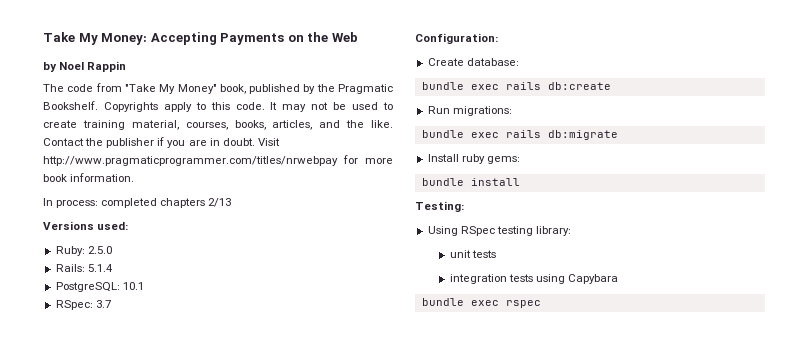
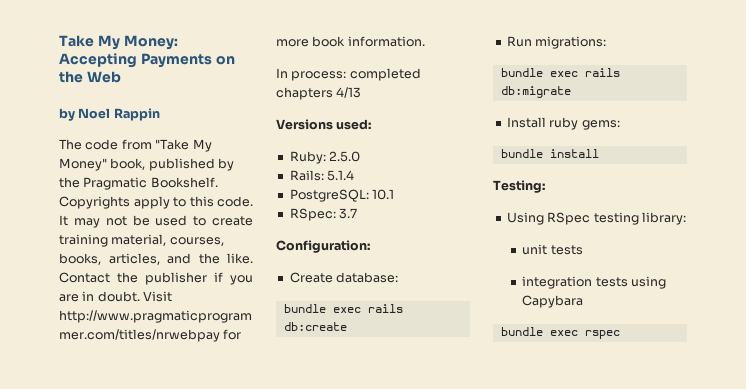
- In process: completed chapters 2/13
+ In process: completed chapters 4/13

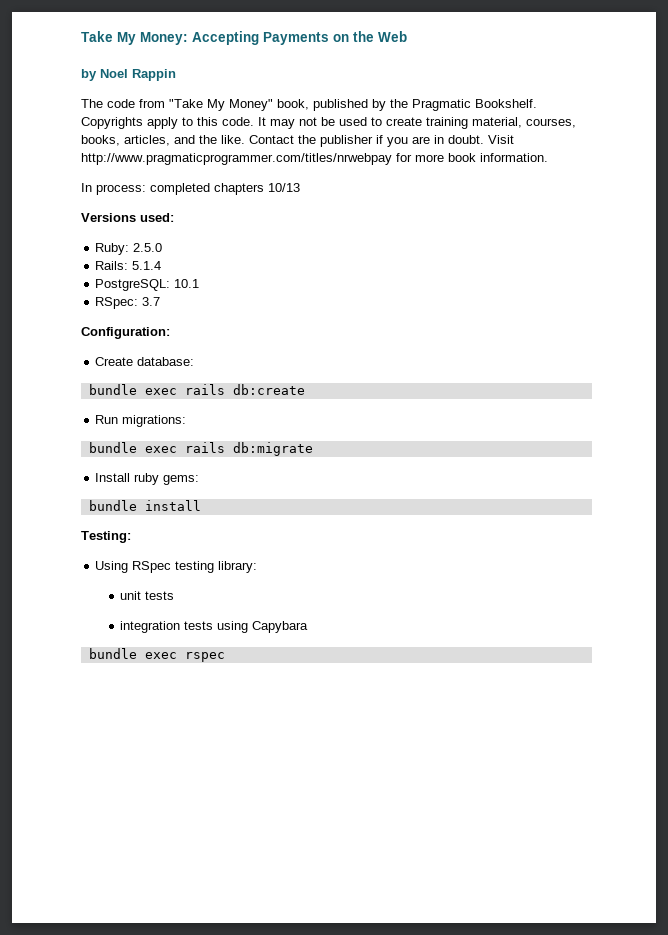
- In process: completed chapters 4/13
+ In process: completed chapters 10/13

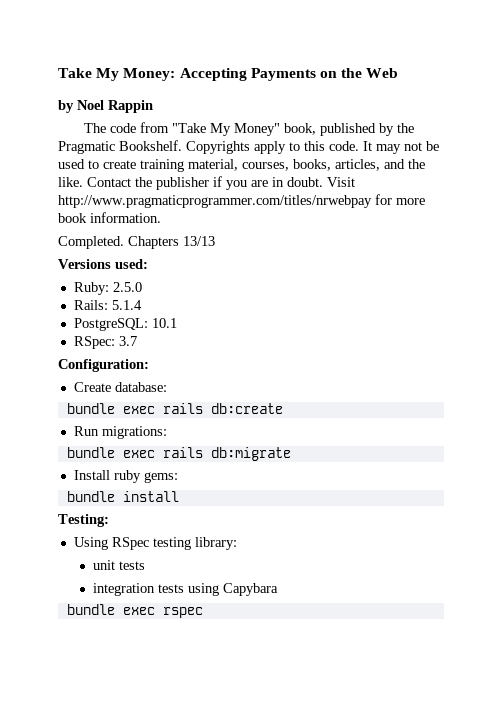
- In process: completed chapters 10/13
+ Completed. Chapters 13/13

